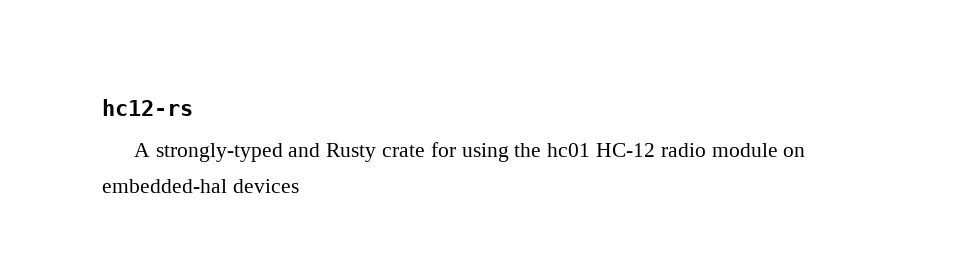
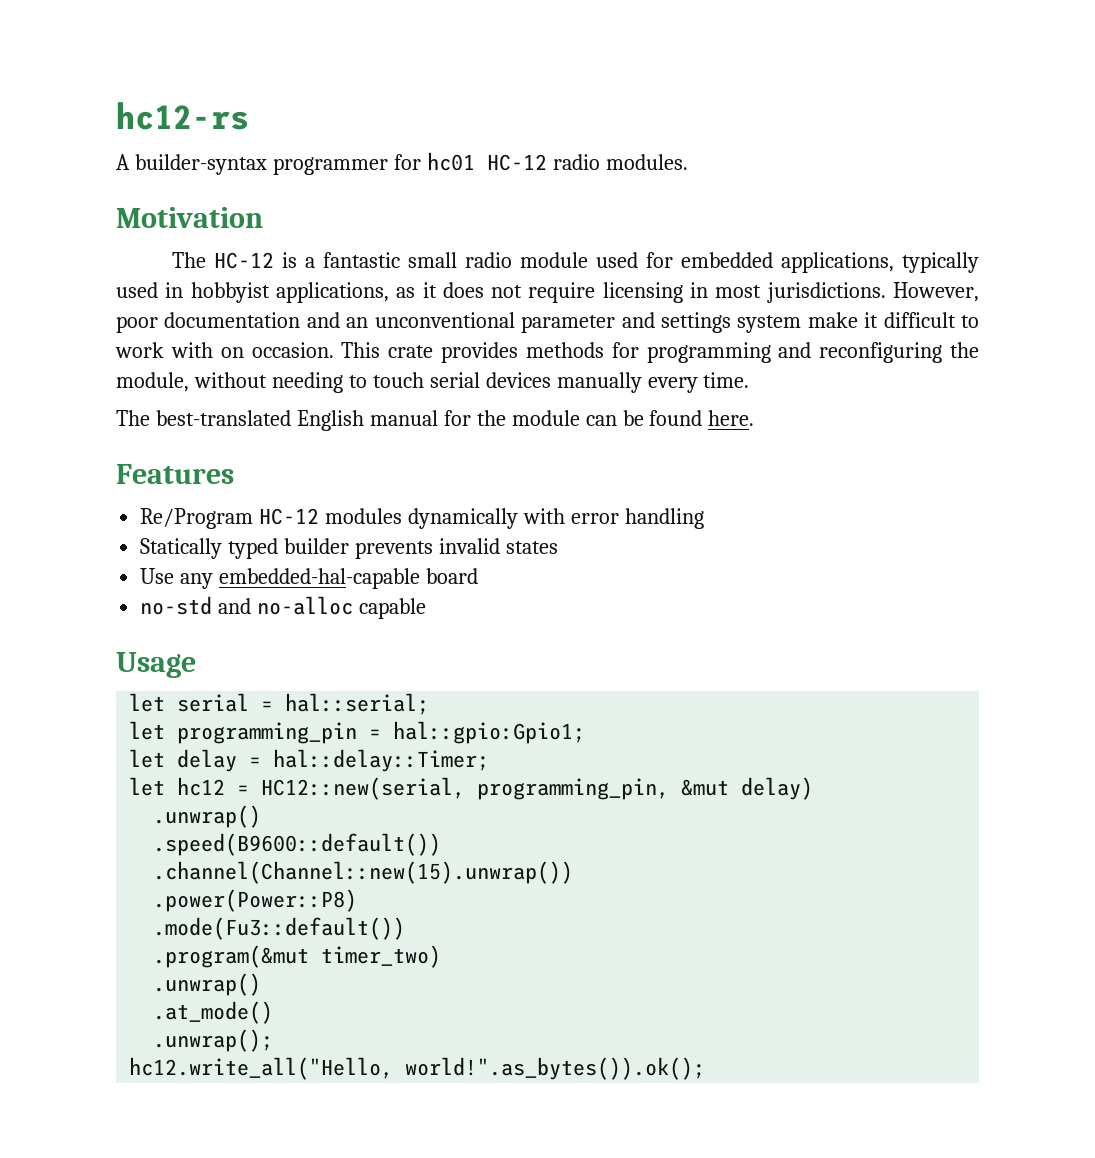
- A strongly-typed and Rusty crate for using the hc01 HC-12 radio module on embedded-hal devices
+ A builder-syntax programmer for hc01 HC-12 radio modules.
+ Motivation
+ The HC-12 is a fantastic small radio module used for embedded applications, typically used in hobbyist applications, as it does not require licensing in most jurisdictions. However, poor documentation and an unconventional parameter and settings system make it difficult to work with on occasion. This crate provides methods for programming and reconfiguring the module, without needing to touch serial devices manually every time.
+ The best-translated English manual for the module can be found here.
+ Features
+ Re/Program HC-12 modules dynamically with error handling
+ Statically typed builder prevents invalid states
+ Use any embedded-hal-capable board
+ no-std and no-alloc capable
+ Usage
+ let serial = hal::serial;
+ let programming_pin = hal::gpio:Gpio1;
+ let delay = hal::delay::Timer;
+ let hc12 = HC12::new(serial, programming_pin, &mut delay)
+ .unwrap()
+ .speed(B9600::default())
+ .channel(Channel::new(15).unwrap())
+ .power(Power::P8)
+ .mode(Fu3::default())
+ .program(&mut timer_two)
+ .unwrap()
+ .at_mode()
+ .unwrap();
+ hc12.write_all("Hello, world!".as_bytes()).ok();

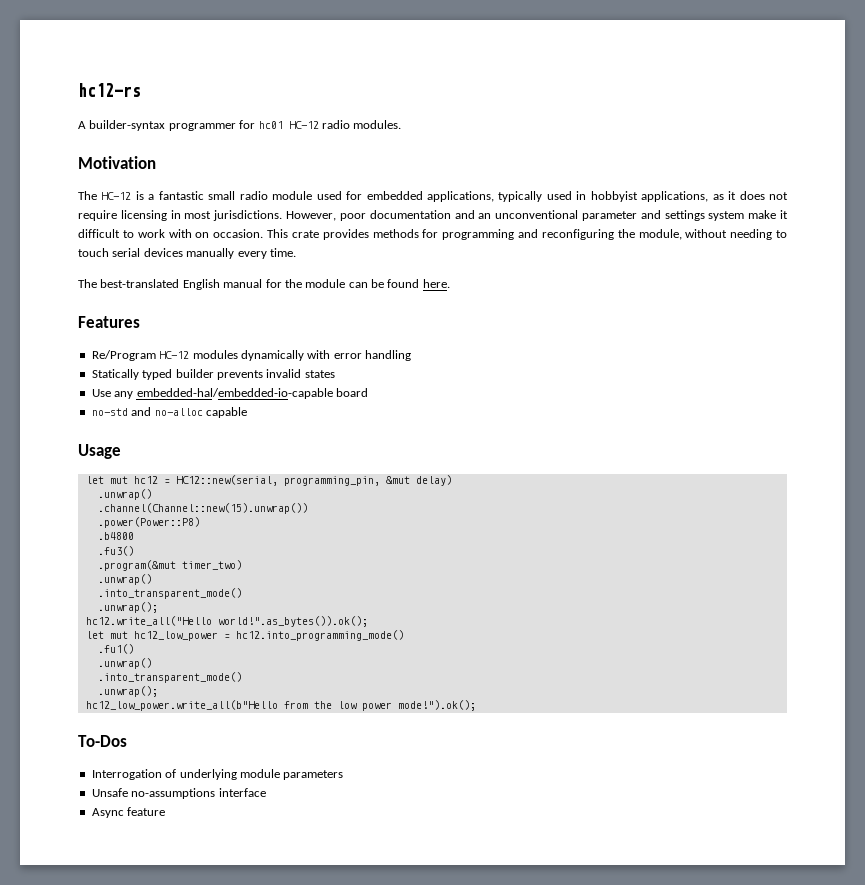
- Use any embedded-hal-capable board
+ Use any embedded-hal/embedded-io-capable board
- let serial = hal::serial;
- let programming_pin = hal::gpio:Gpio1;
- let delay = hal::delay::Timer;
- let hc12 = HC12::new(serial, programming_pin, &mut delay)
+ let mut hc12 = HC12::new(serial, programming_pin, &mut delay)
- .speed(B9600::default())
- .mode(Fu3::default())
+ .b4800
+ .fu3()
  .program(&mut timer_two)
  .unwrap()
- .at_mode()
+ .into_transparent_mode()
  .unwrap();
- hc12.write_all("Hello, world!".as_bytes()).ok();
+ hc12.write_all("Hello world!".as_bytes()).ok();
+ let mut hc12_low_power = hc12.into_programming_mode()
+ .fu1()
+ .unwrap()
+ .into_transparent_mode()
+ .unwrap();
+ hc12_low_power.write_all(b"Hello from the low power mode!").ok();
+ To-Dos
+ Interrogation of underlying module parameters
+ Unsafe no-assumptions interface
+ Async feature

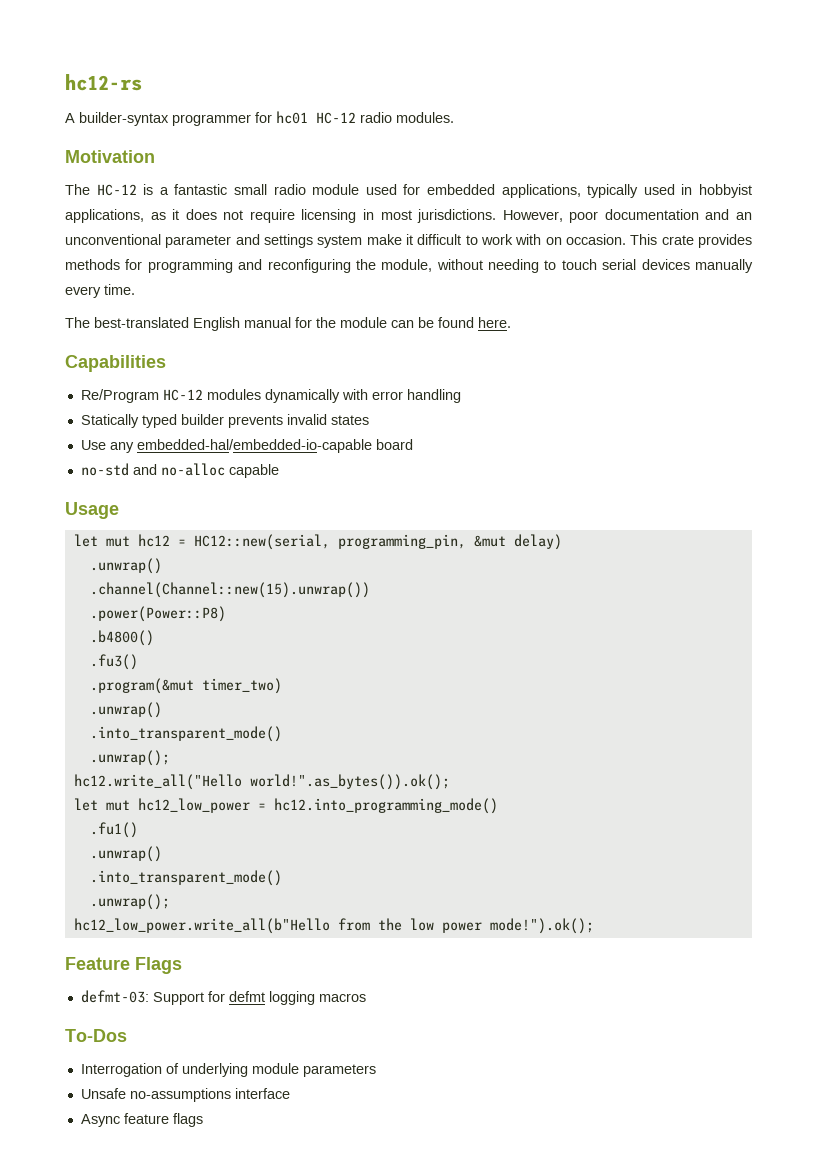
- Features
+ Capabilities
- .b4800
+ .b4800()
+ Feature Flags
+ defmt-03: Support for defmt logging macros
- Async feature
+ Async feature flags

